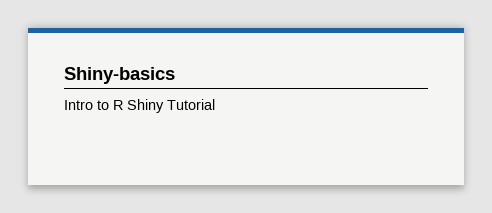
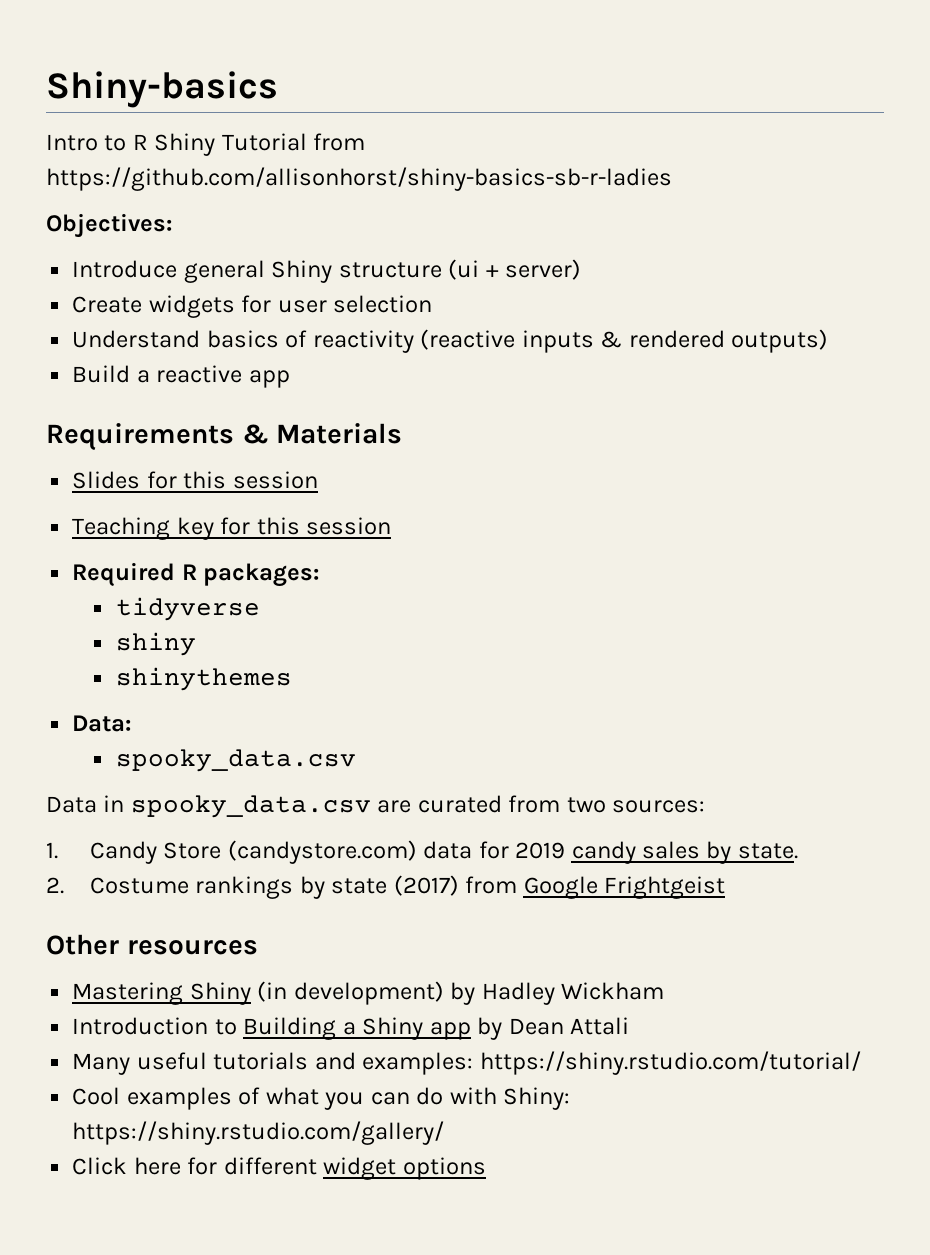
- Intro to R Shiny Tutorial
+ Intro to R Shiny Tutorial from https://github.com/allisonhorst/shiny-basics-sb-r-ladies
+ Objectives:
+ Introduce general Shiny structure (ui + server)
+ Create widgets for user selection
+ Understand basics of reactivity (reactive inputs & rendered outputs)
+ Build a reactive app
+ Requirements & Materials
+ Slides for this session
+ Teaching key for this session
+ Required R packages:
+ tidyverse
+ shiny
+ shinythemes
+ Data:
+ spooky_data.csv
+ Data in spooky_data.csv are curated from two sources:
+ 1. Candy Store (candystore.com) data for 2019 candy sales by state.
+ 2. Costume rankings by state (2017) from Google Frightgeist
+ Other resources
+ Mastering Shiny (in development) by Hadley Wickham
+ Introduction to Building a Shiny app by Dean Attali
+ Many useful tutorials and examples: https://shiny.rstudio.com/tutorial/
+ Cool examples of what you can do with Shiny: https://shiny.rstudio.com/gallery/
+ Click here for different widget options

